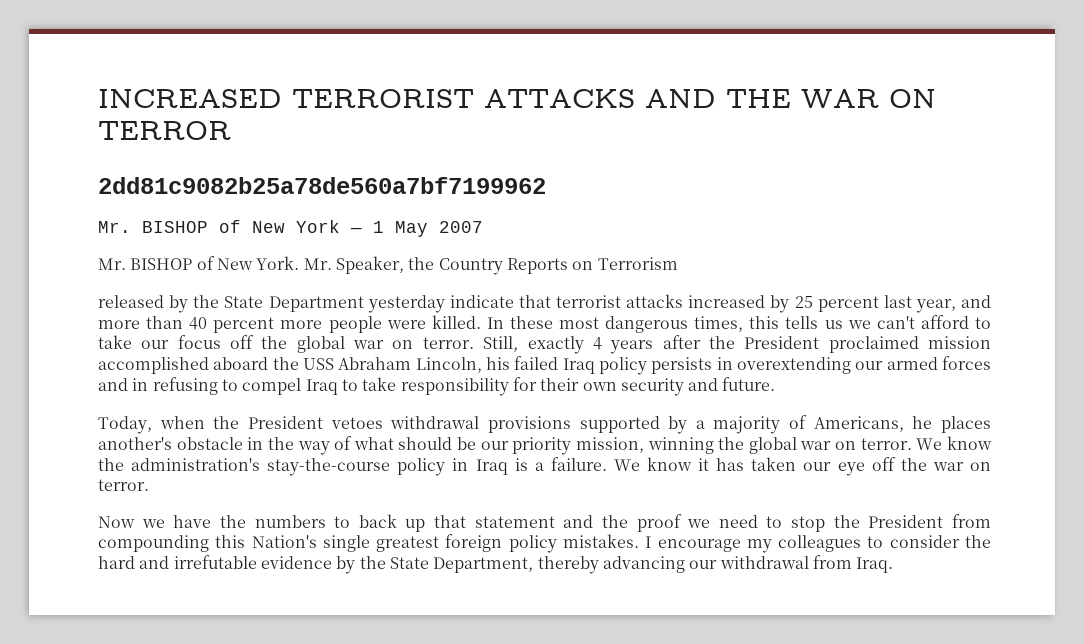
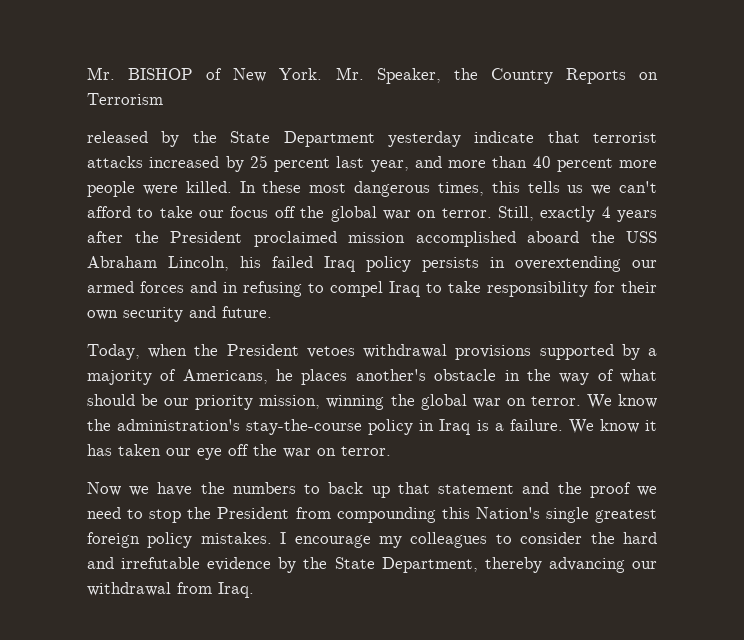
- INCREASED TERRORIST ATTACKS AND THE WAR ON TERROR
- 2dd81c9082b25a78de560a7bf7199962
- Mr. BISHOP of New York — 1 May 2007

